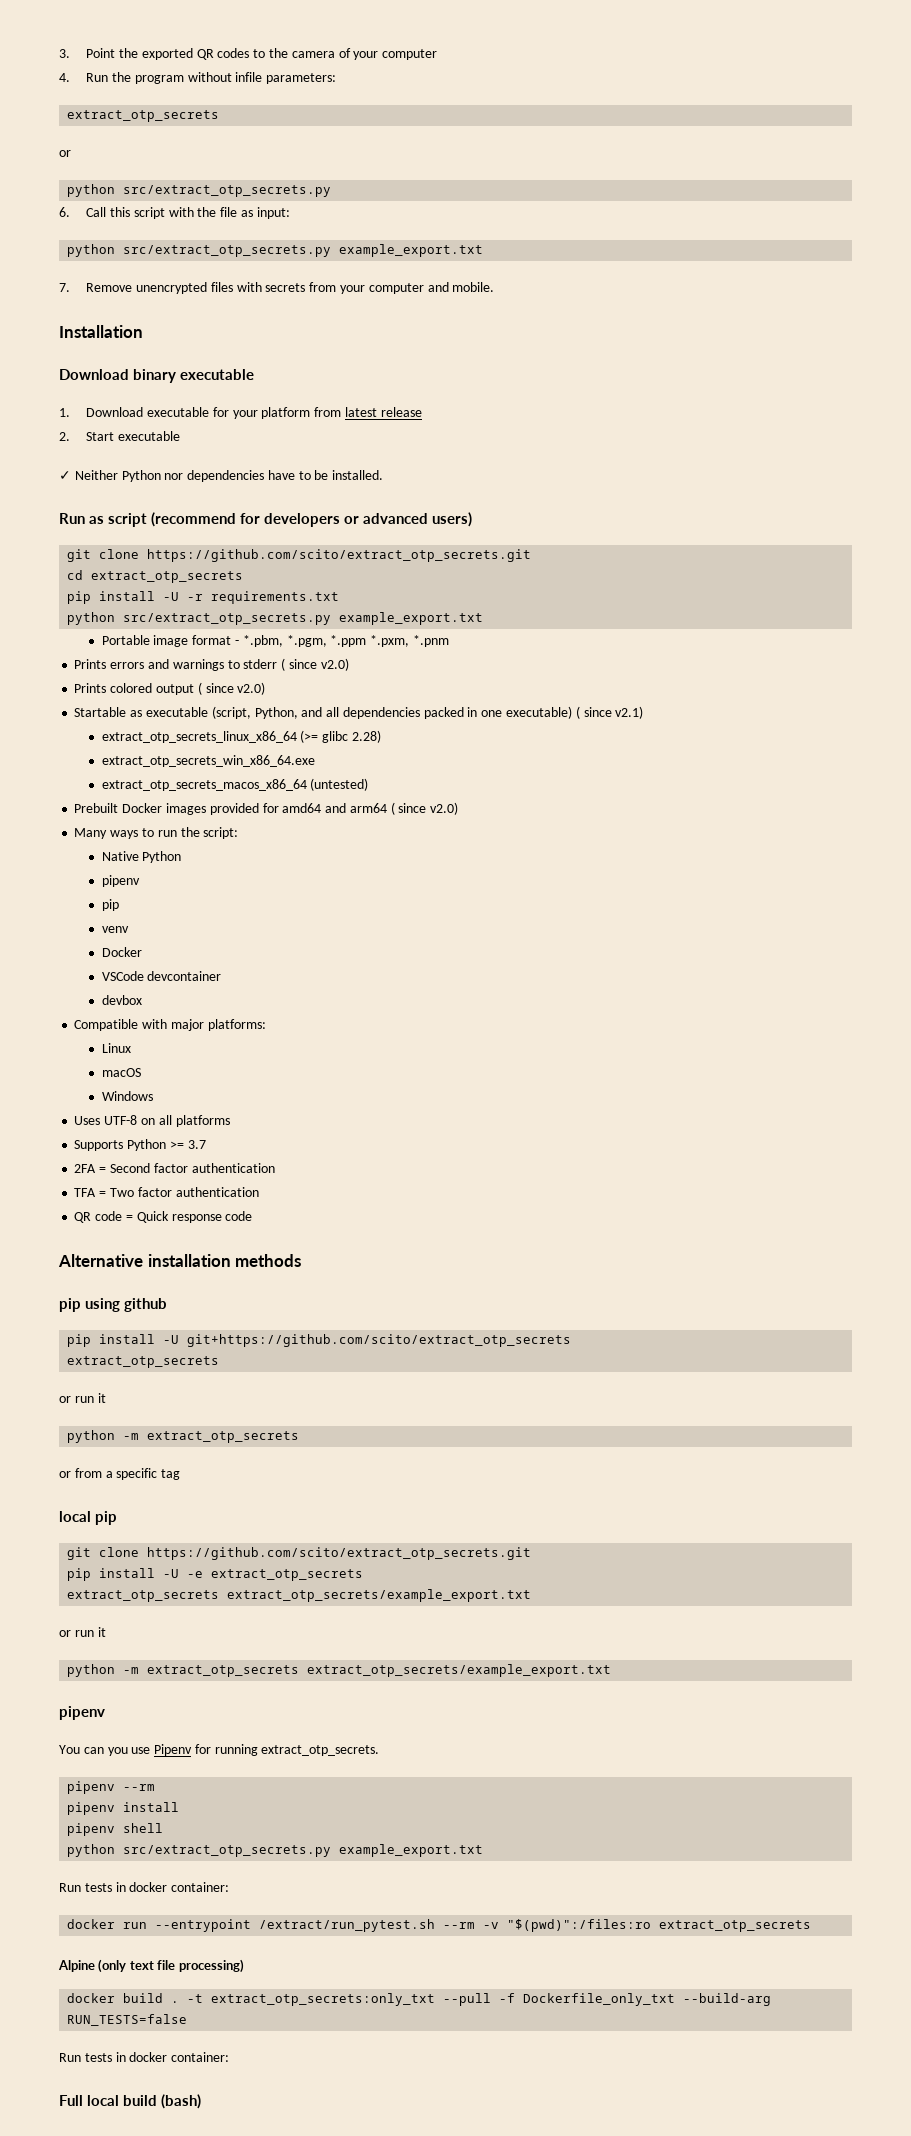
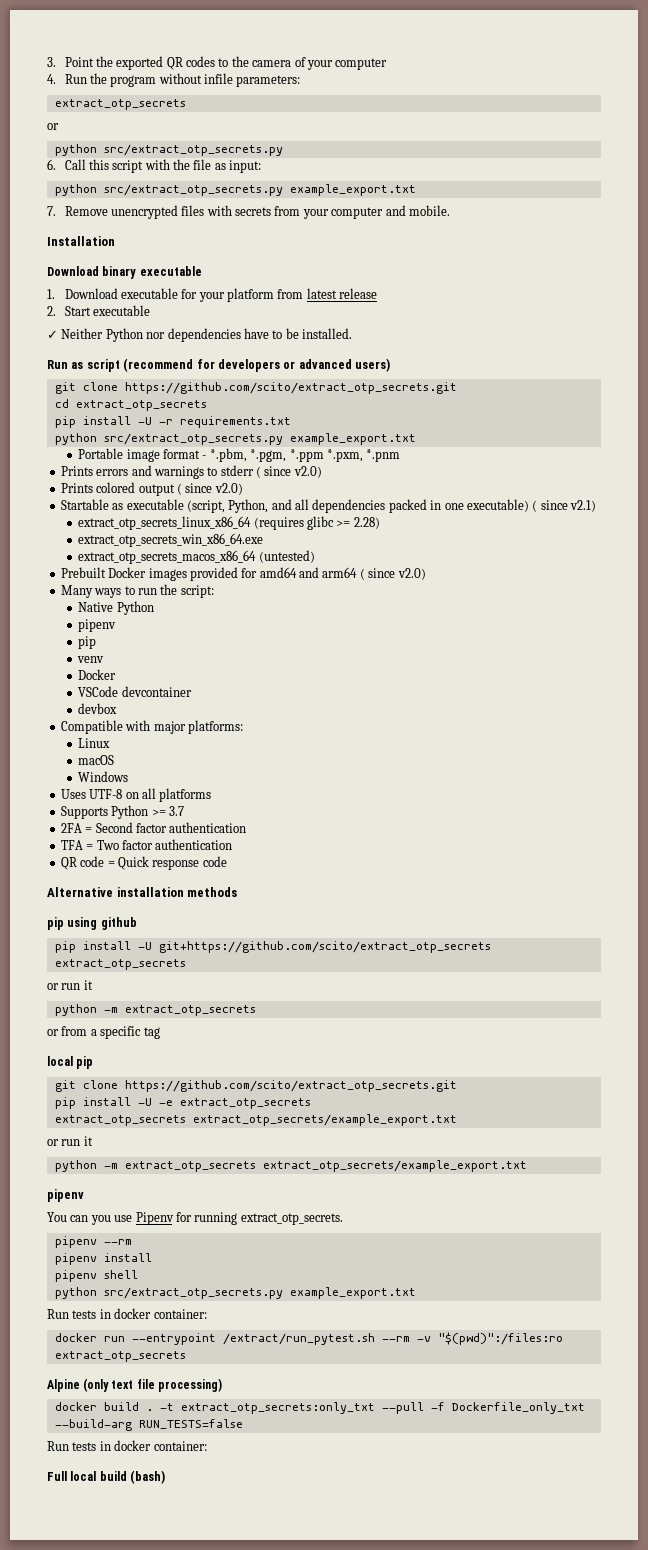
- extract_otp_secrets_linux_x86_64 (>= glibc 2.28)
+ extract_otp_secrets_linux_x86_64 (requires glibc >= 2.28)

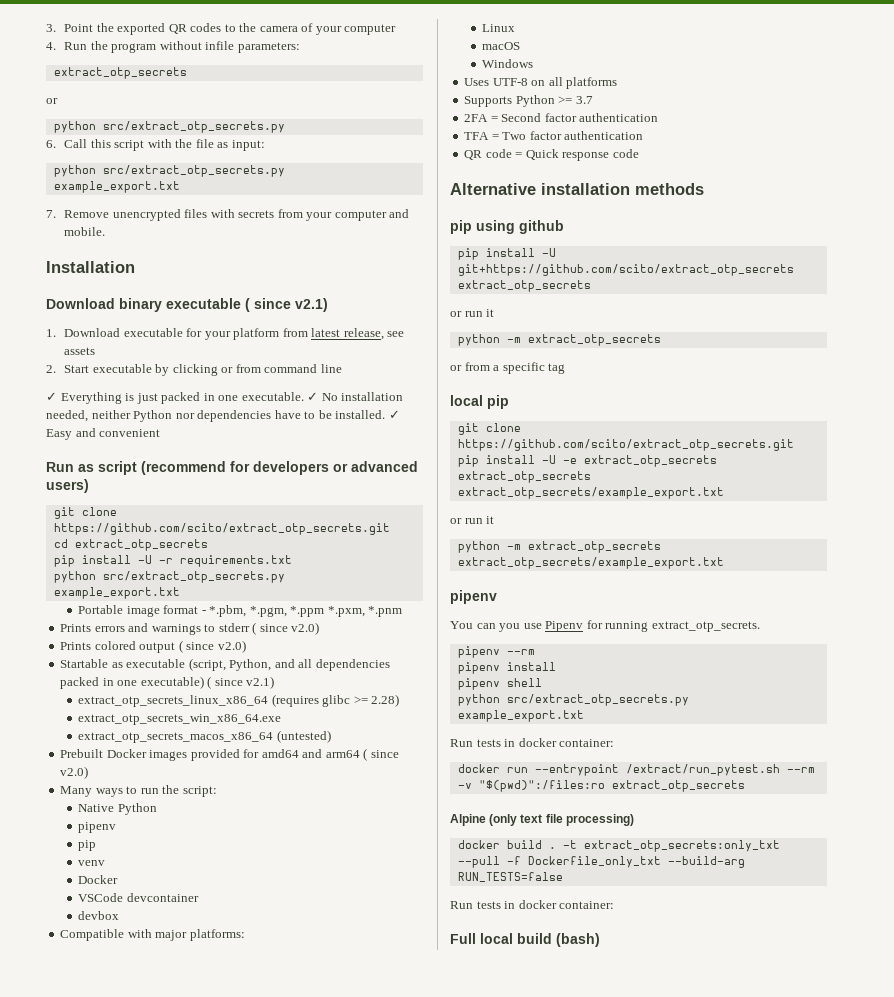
- Download binary executable
+ Download binary executable ( since v2.1)
- 1. Download executable for your platform from latest release
+ 1. Download executable for your platform from latest release, see assets
- 2. Start executable
- ✓ Neither Python nor dependencies have to be installed.
+ 2. Start executable by clicking or from command line
+ ✓ Everything is just packed in one executable. ✓ No installation needed, neither Python nor dependencies have to be installed. ✓ Easy and convenient

